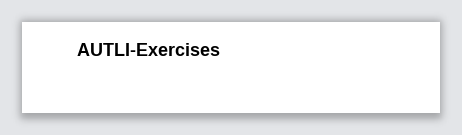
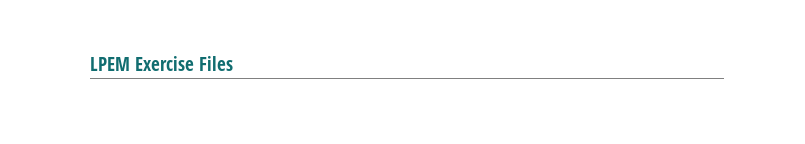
- AUTLI-Exercises
+ LPEM Exercise Files

